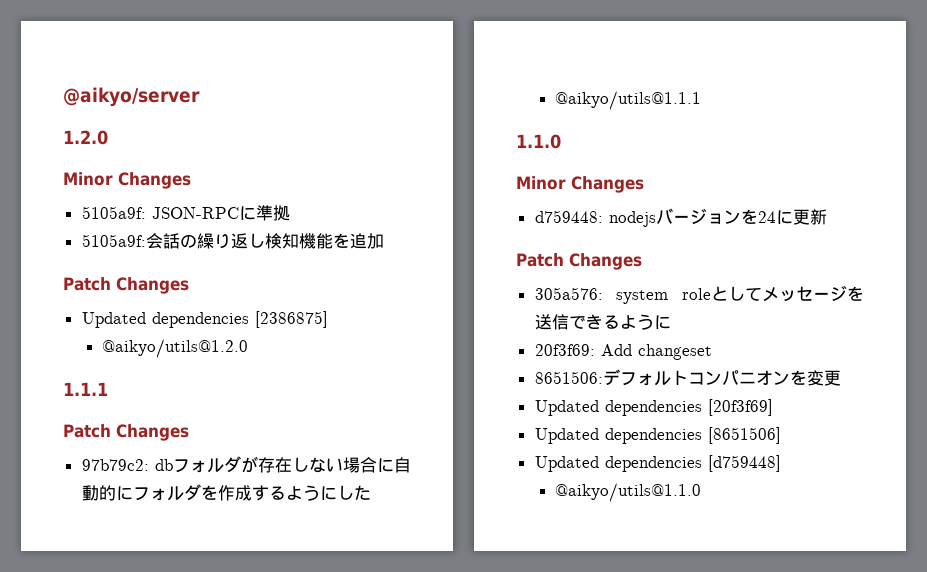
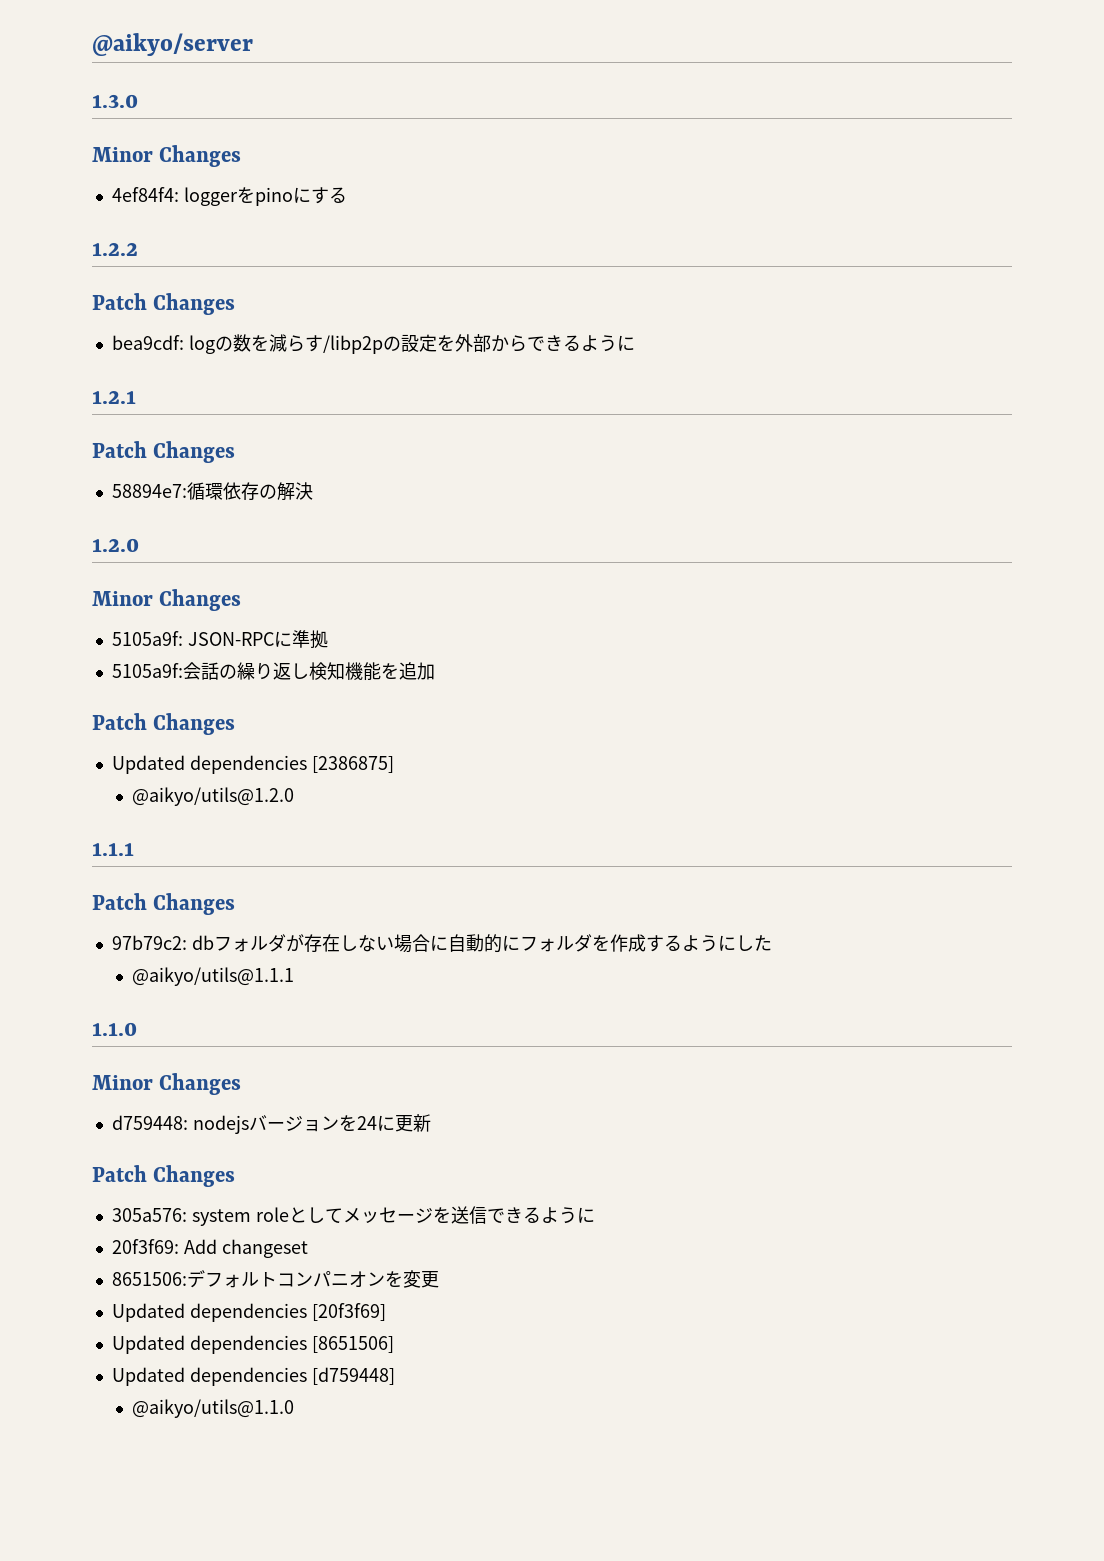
+ 1.3.0
+ Minor Changes
+ 4ef84f4: loggerをpinoにする
+ 1.2.2
+ Patch Changes
+ bea9cdf: logの数を減らす/libp2pの設定を外部からできるように
+ 1.2.1
+ Patch Changes
+ 58894e7:循環依存の解決

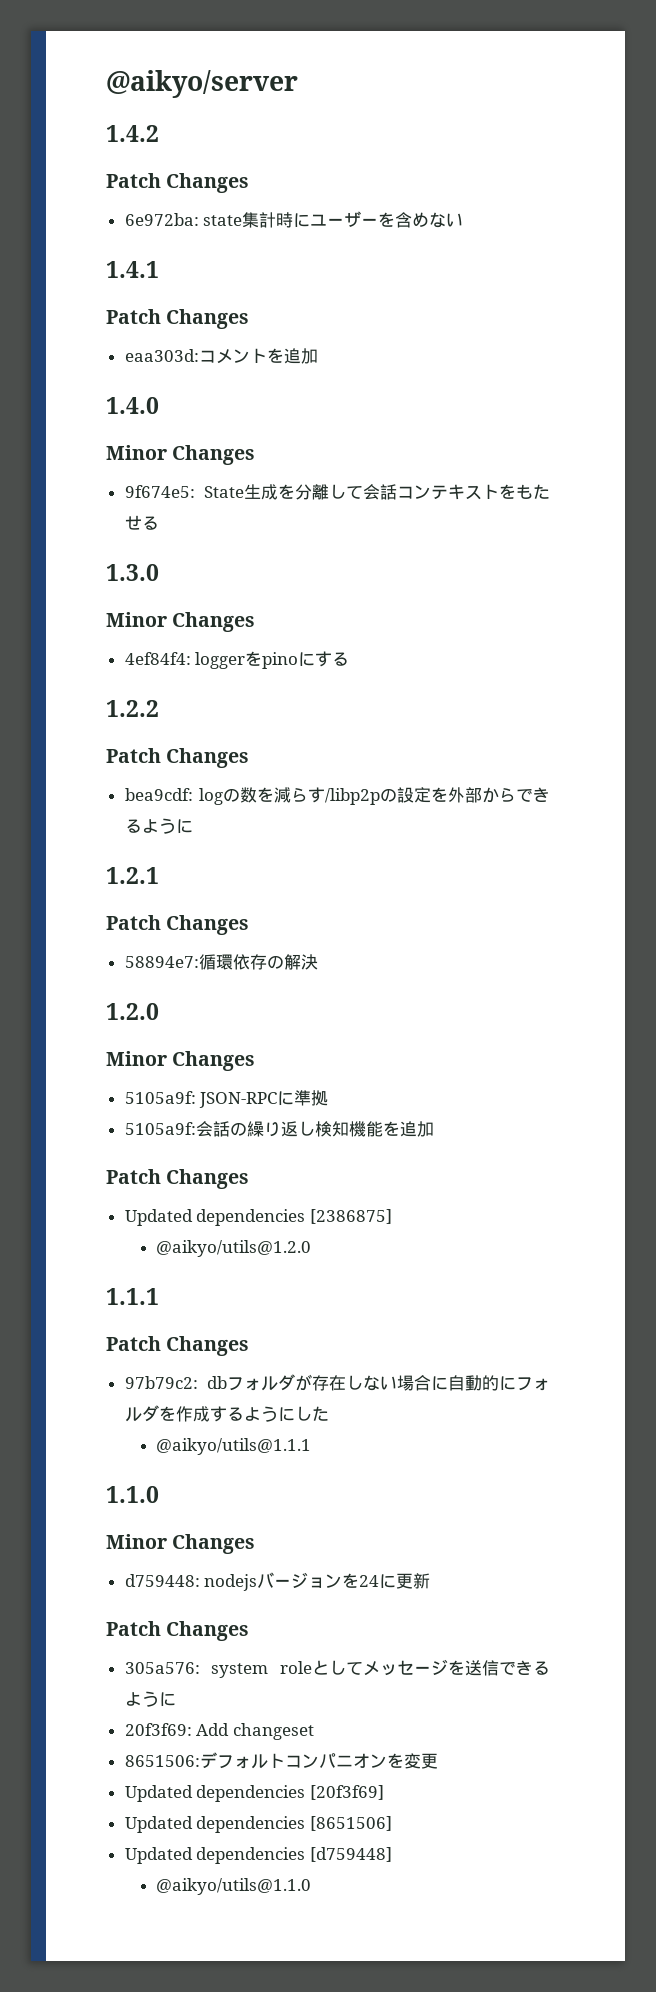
+ 1.4.2
+ Patch Changes
+ 6e972ba: state集計時にユーザーを含めない
+ 1.4.1
+ Patch Changes
+ eaa303d:コメントを追加
+ 1.4.0
+ Minor Changes
+ 9f674e5: State生成を分離して会話コンテキストをもたせる

